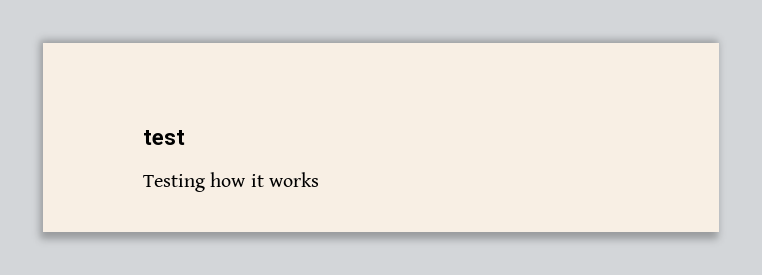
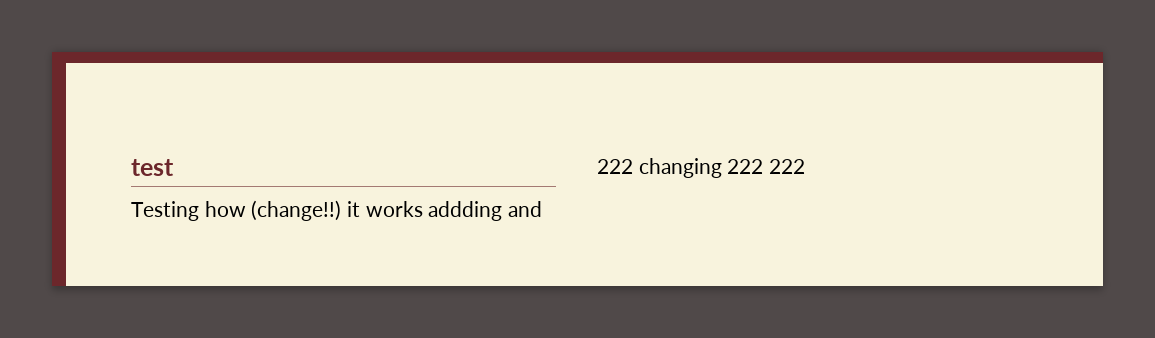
- Testing how it works
+ Testing how (change!!) it works addding and 222 changing 222 222

